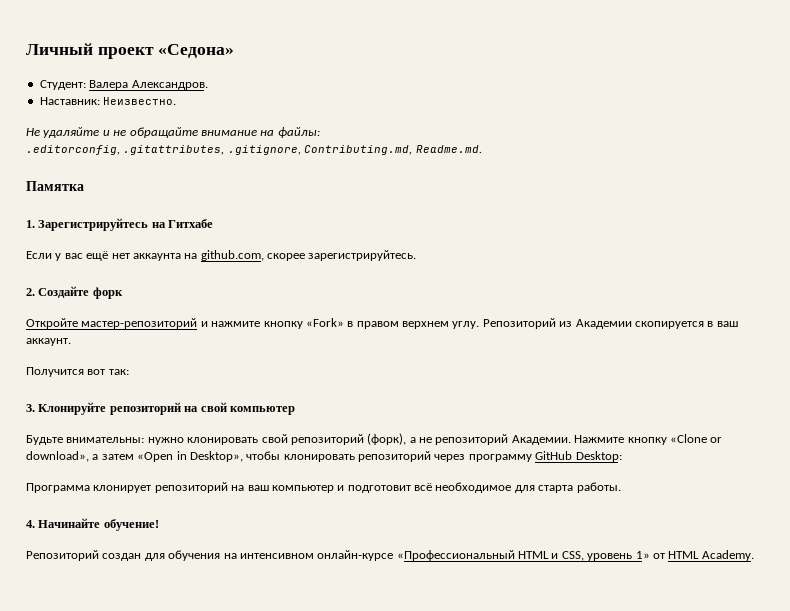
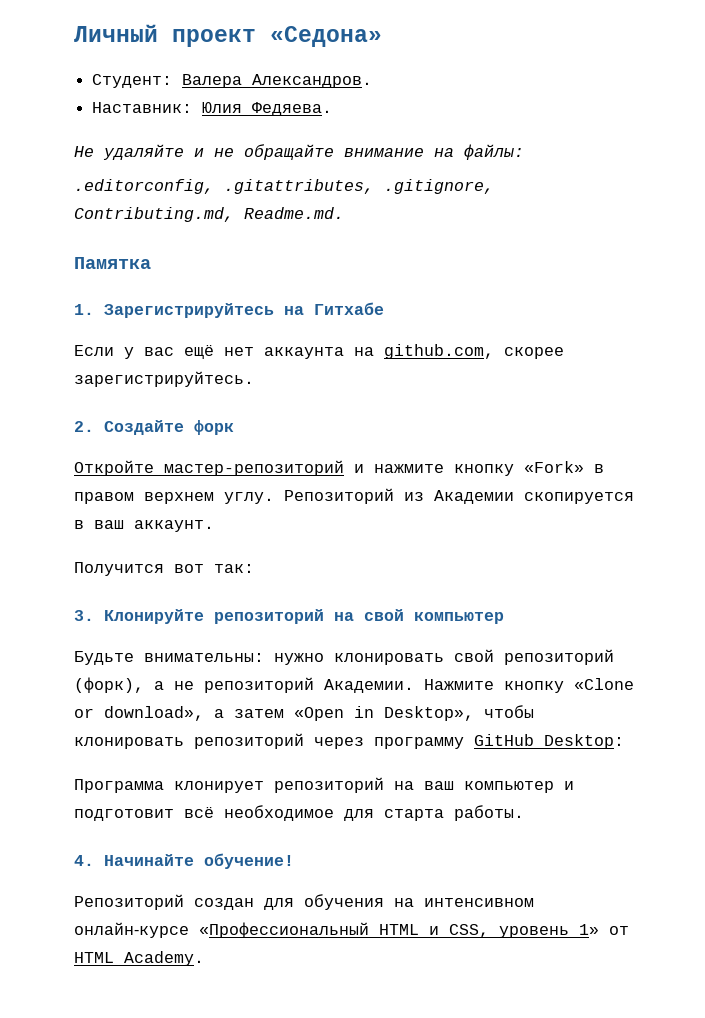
- Наставник: Неизвестно.
+ Наставник: Юлия Федяева.

